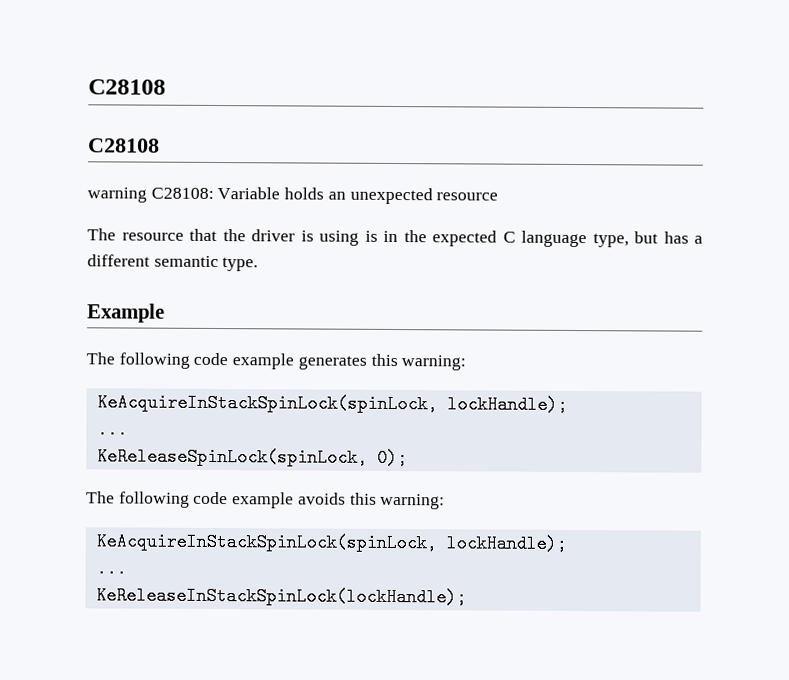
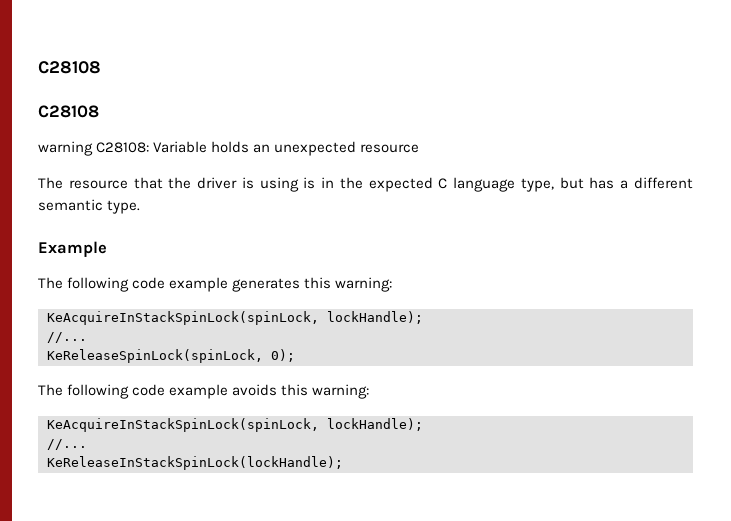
  The following code example generates this warning:
  KeAcquireInStackSpinLock(spinLock, lockHandle);
- ...
+ //...
  The following code example avoids this warning:
  KeAcquireInStackSpinLock(spinLock, lockHandle);
- ...
+ //...

